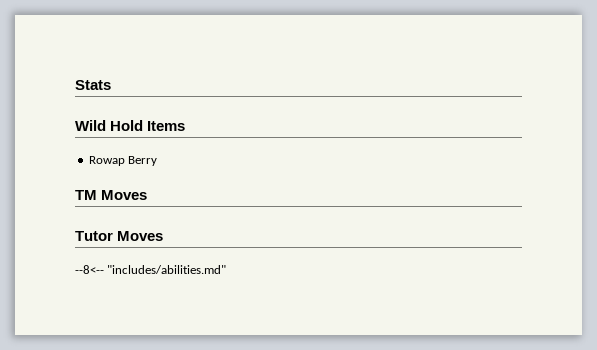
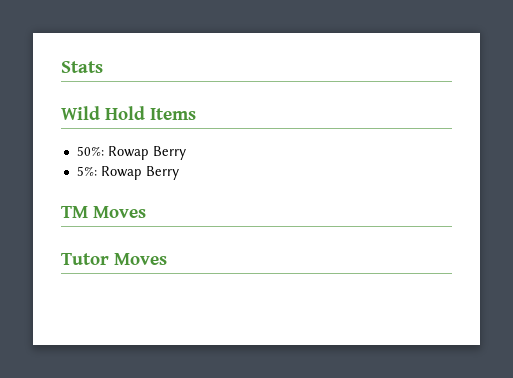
- Rowap Berry
+ 50%: Rowap Berry
+ 5%: Rowap Berry
- --8<-- "includes/abilities.md"

